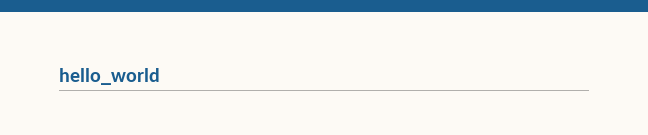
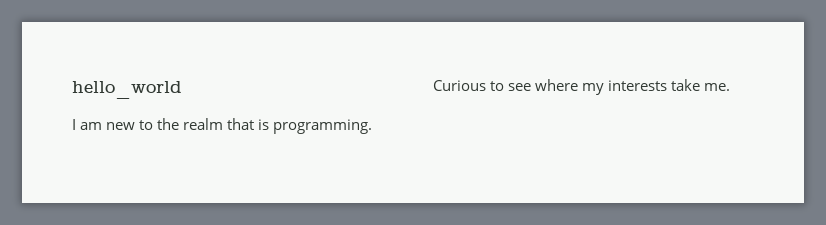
+ I am new to the realm that is programming. Curious to see where my interests take me.

